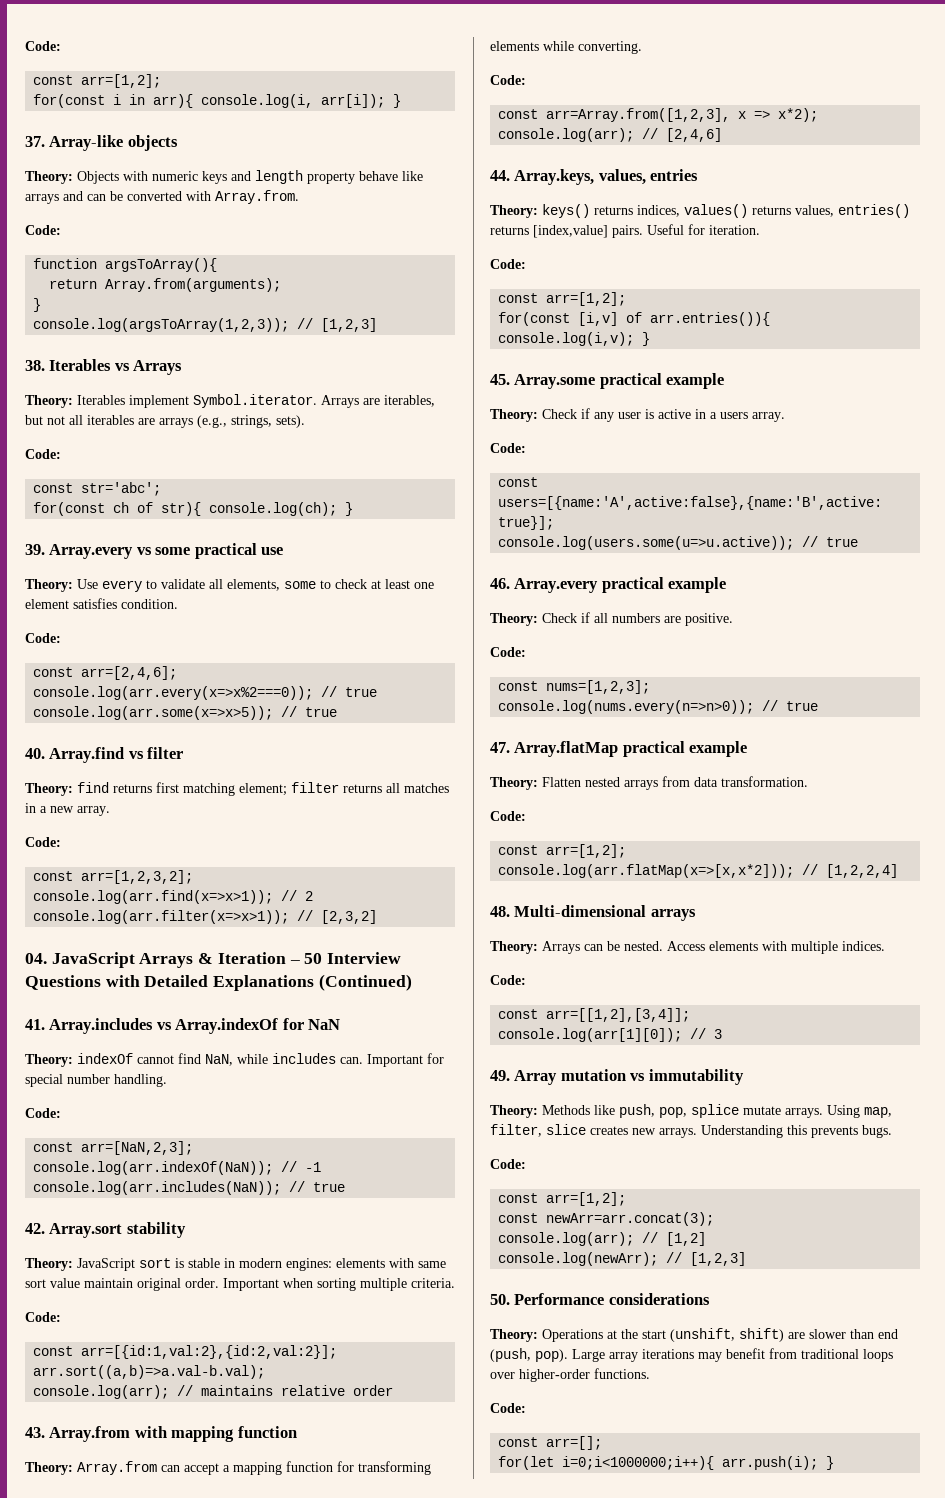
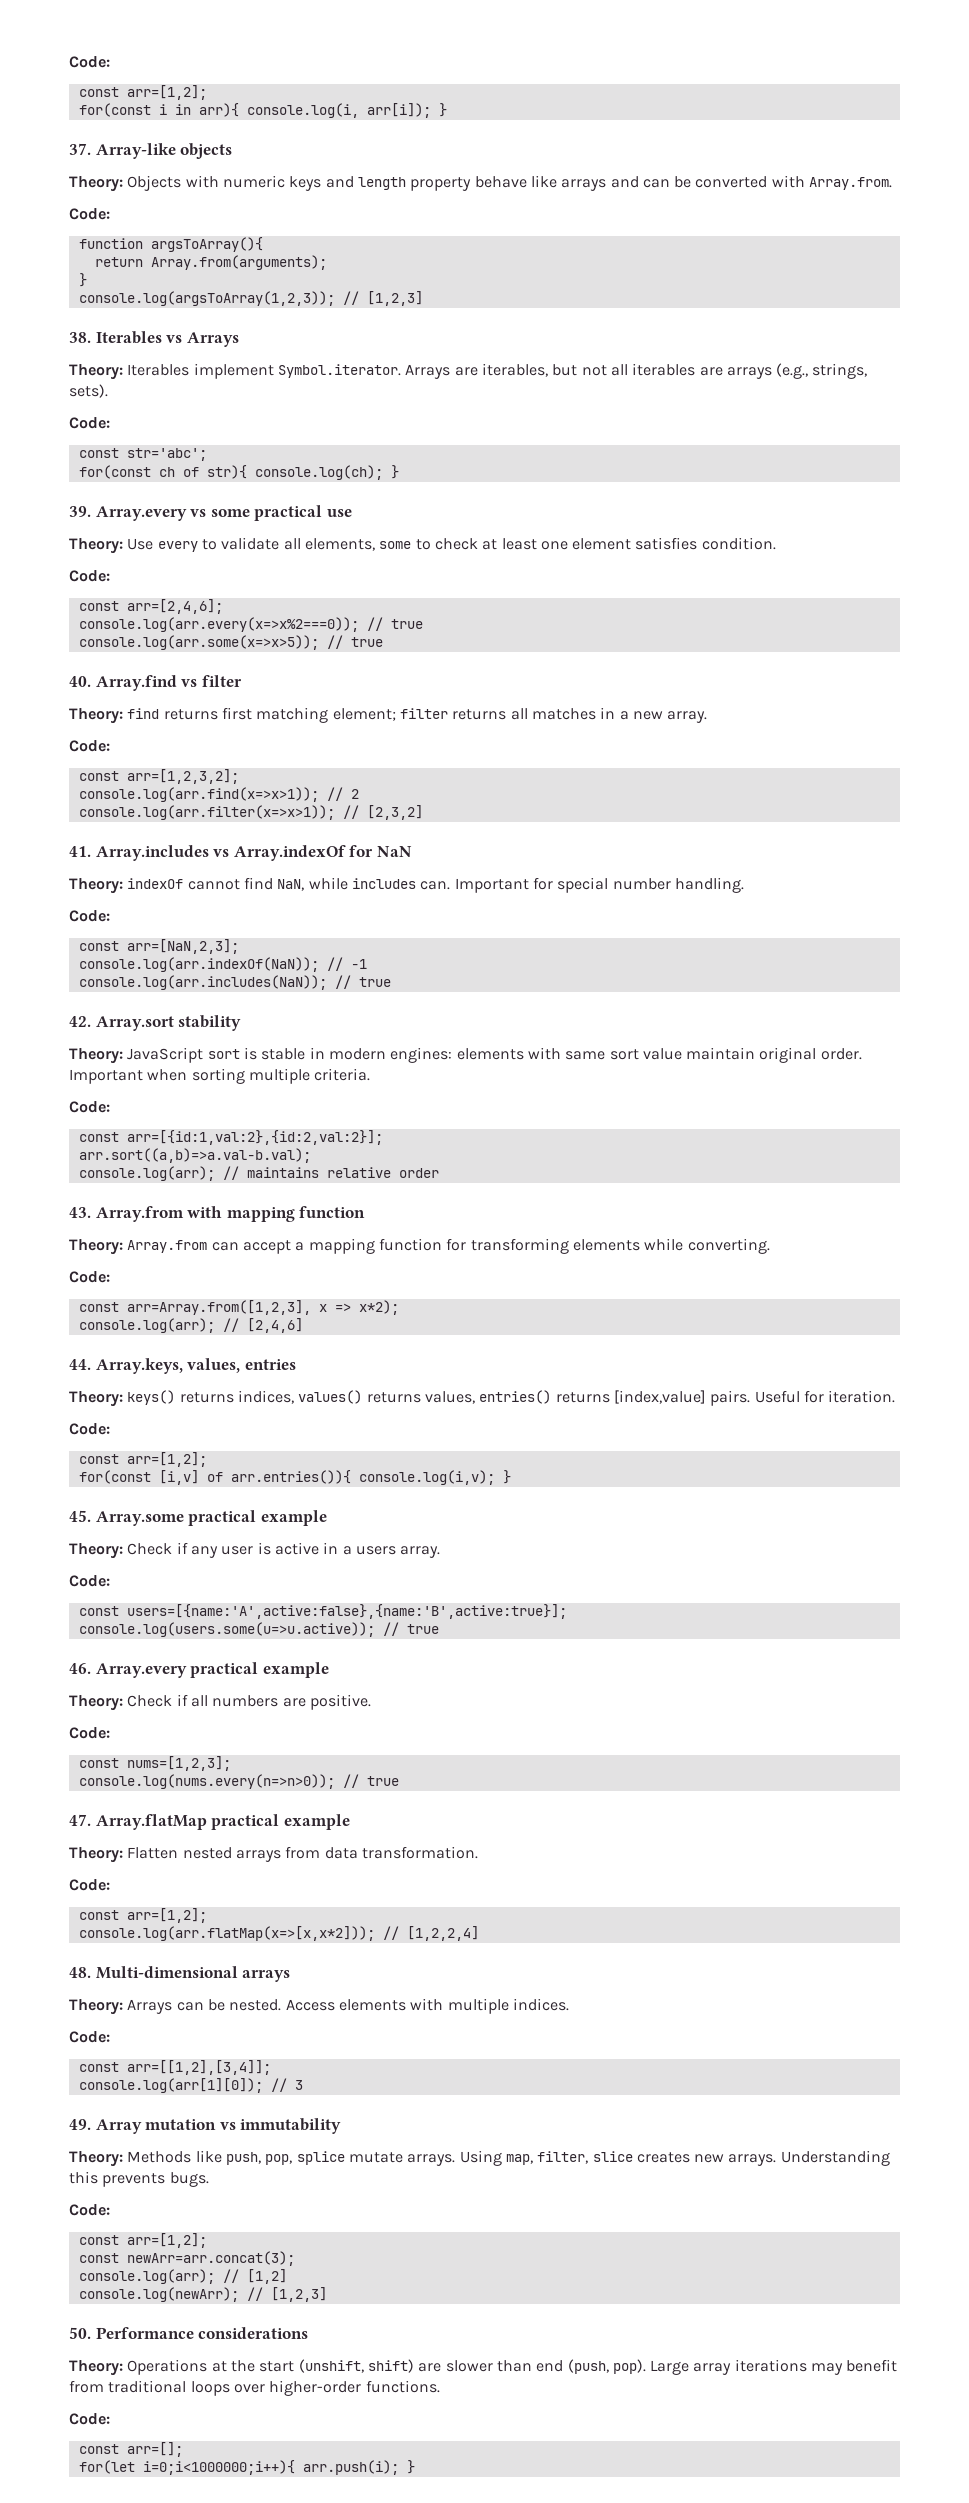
- 04. JavaScript Arrays & Iteration – 50 Interview Questions with Detailed Explanations (Continued)

